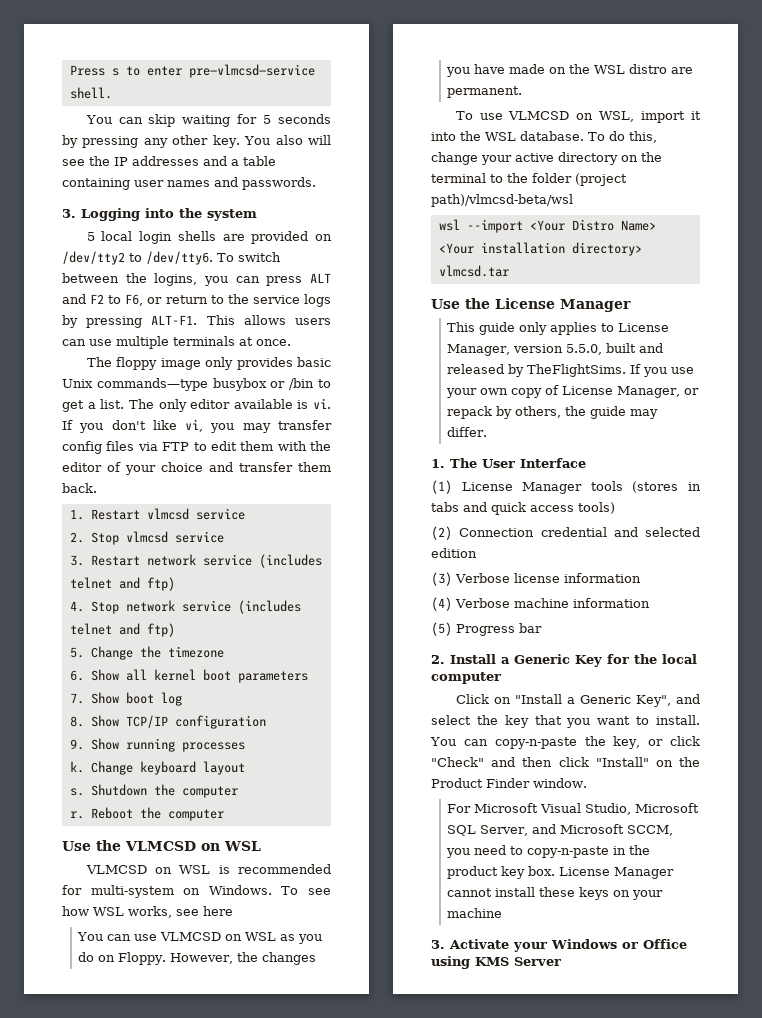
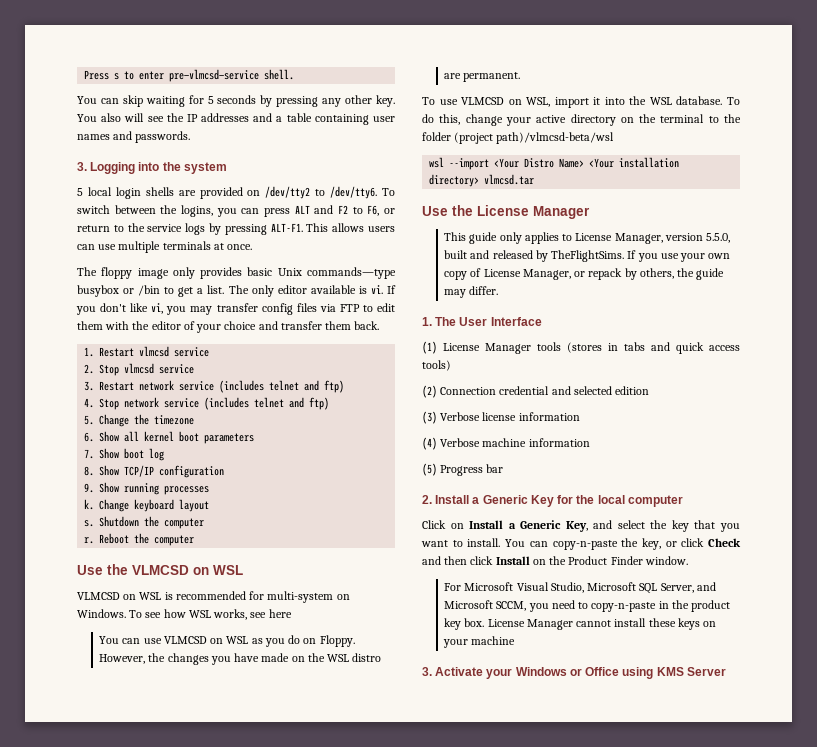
- Click on "Install a Generic Key", and select the key that you want to install.
+ Click on Install a Generic Key, and select the key that you want to install.
- You can copy-n-paste the key, or click "Check" and then click "Install" on the Product Finder window.
+ You can copy-n-paste the key, or click Check and then click Install on the Product Finder window.

